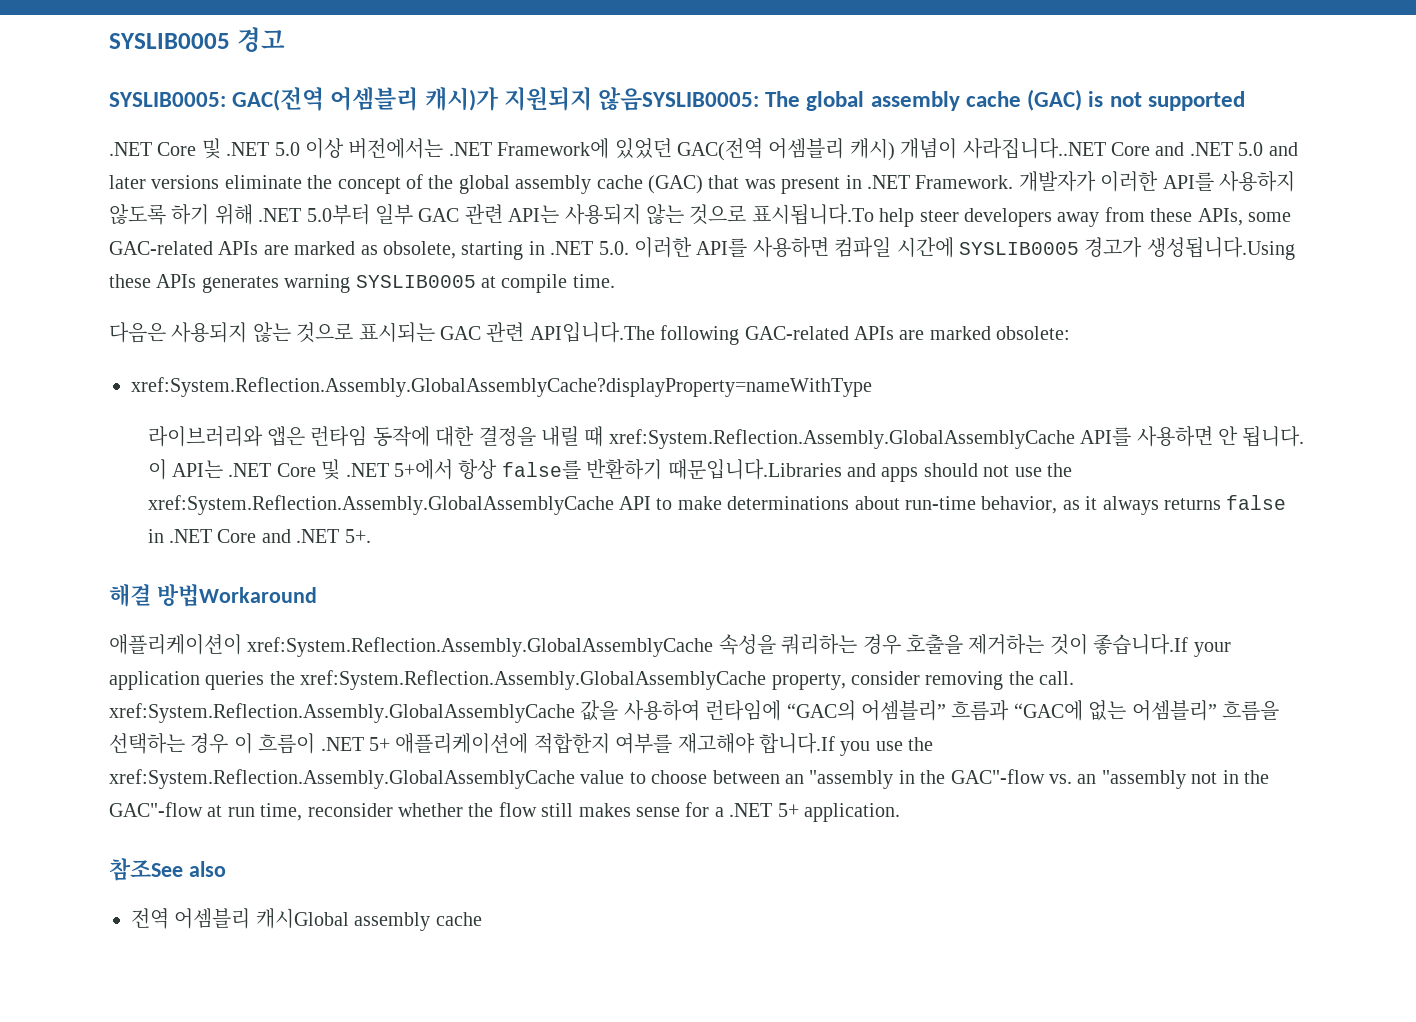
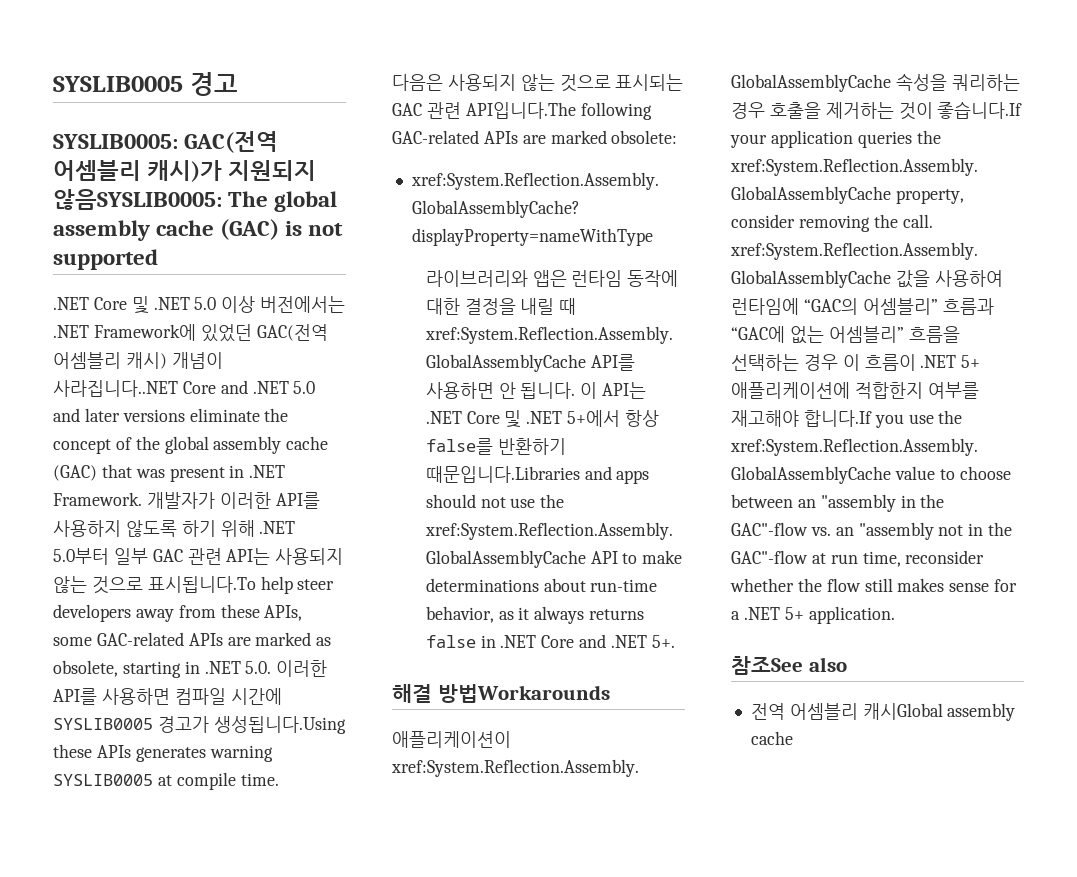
- 해결 방법Workaround
+ 해결 방법Workarounds

